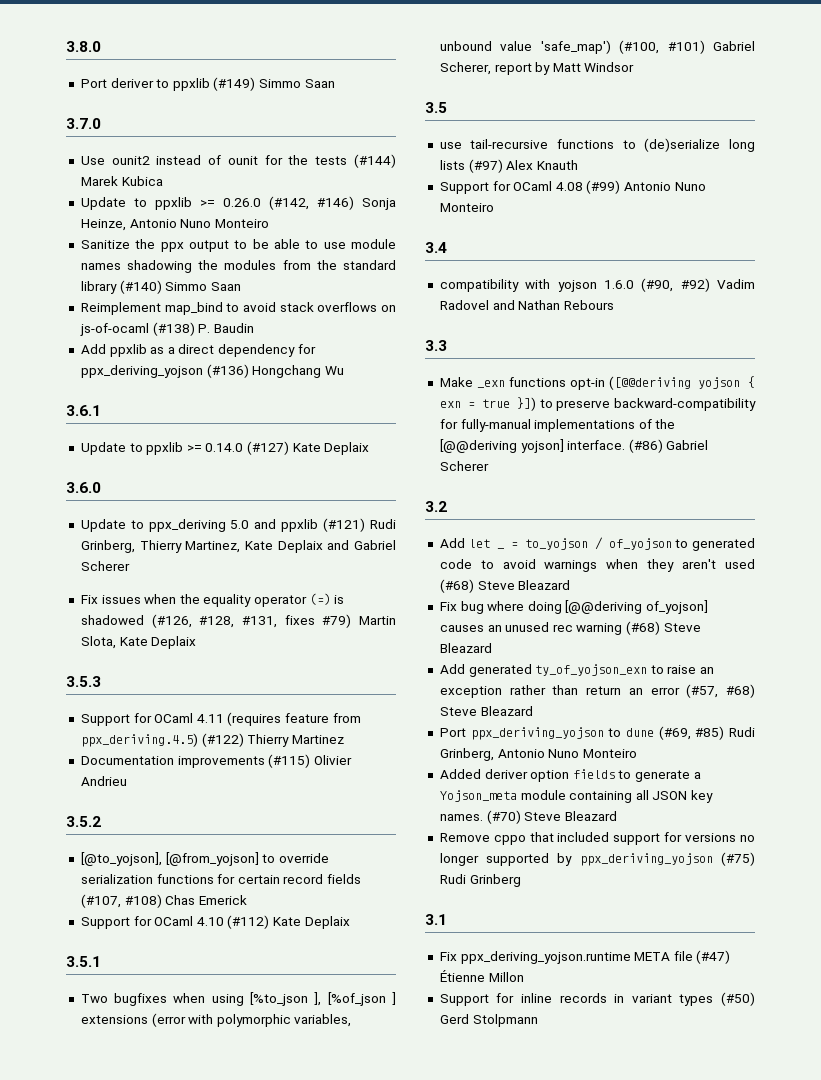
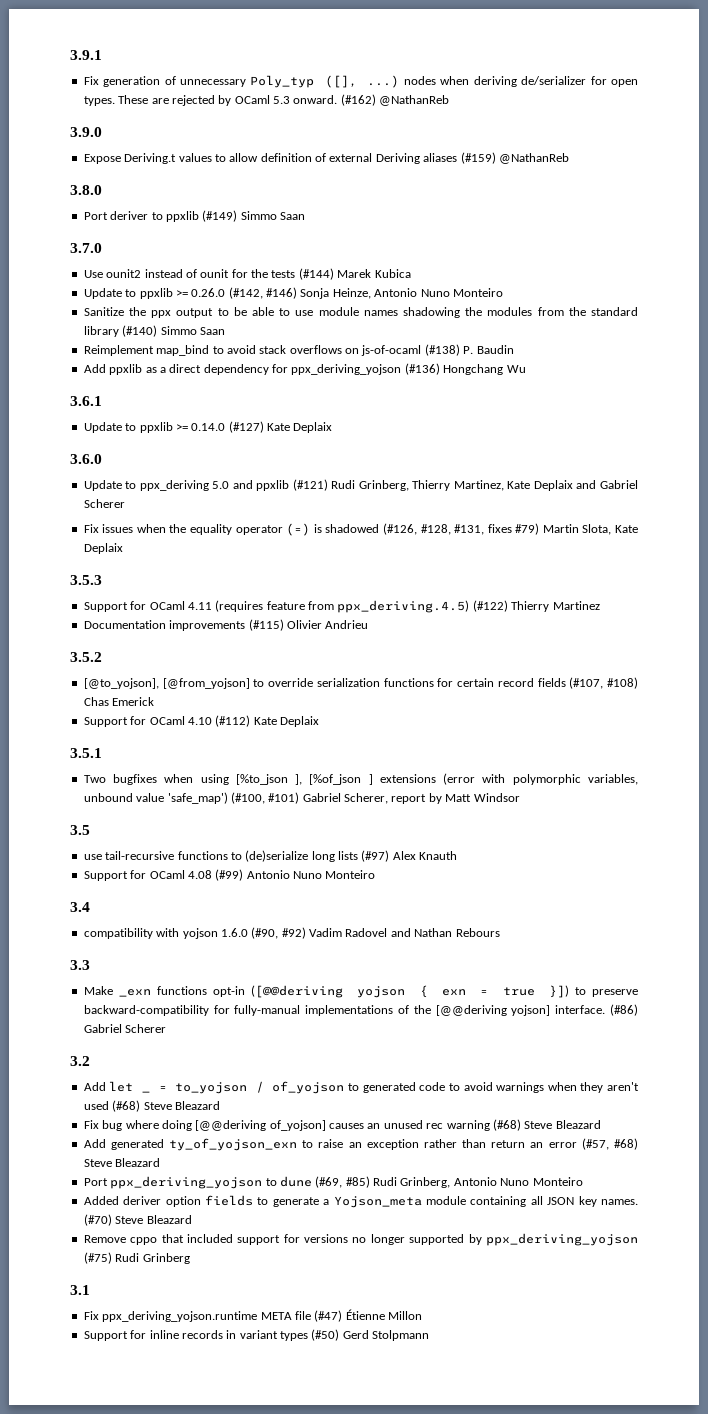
+ 3.9.1
+ Fix generation of unnecessary Poly_typ ([], ...) nodes when deriving de/serializer for open types. These are rejected by OCaml 5.3 onward. (#162) @NathanReb
+ 3.9.0
+ Expose Deriving.t values to allow definition of external Deriving aliases (#159) @NathanReb

